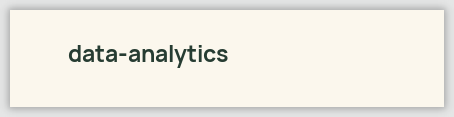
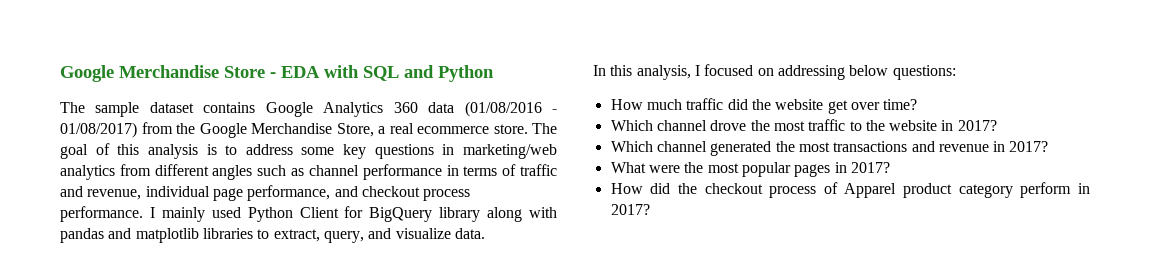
- data-analytics
+ Google Merchandise Store - EDA with SQL and Python
+ The sample dataset contains Google Analytics 360 data (01/08/2016 - 01/08/2017) from the Google Merchandise Store, a real ecommerce store. The goal of this analysis is to address some key questions in marketing/web analytics from different angles such as channel performance in terms of traffic and revenue, individual page performance, and checkout process performance. I mainly used Python Client for BigQuery library along with pandas and matplotlib libraries to extract, query, and visualize data.
+ In this analysis, I focused on addressing below questions:
+ How much traffic did the website get over time?
+ Which channel drove the most traffic to the website in 2017?
+ Which channel generated the most transactions and revenue in 2017?
+ What were the most popular pages in 2017?
+ How did the checkout process of Apparel product category perform in 2017?

